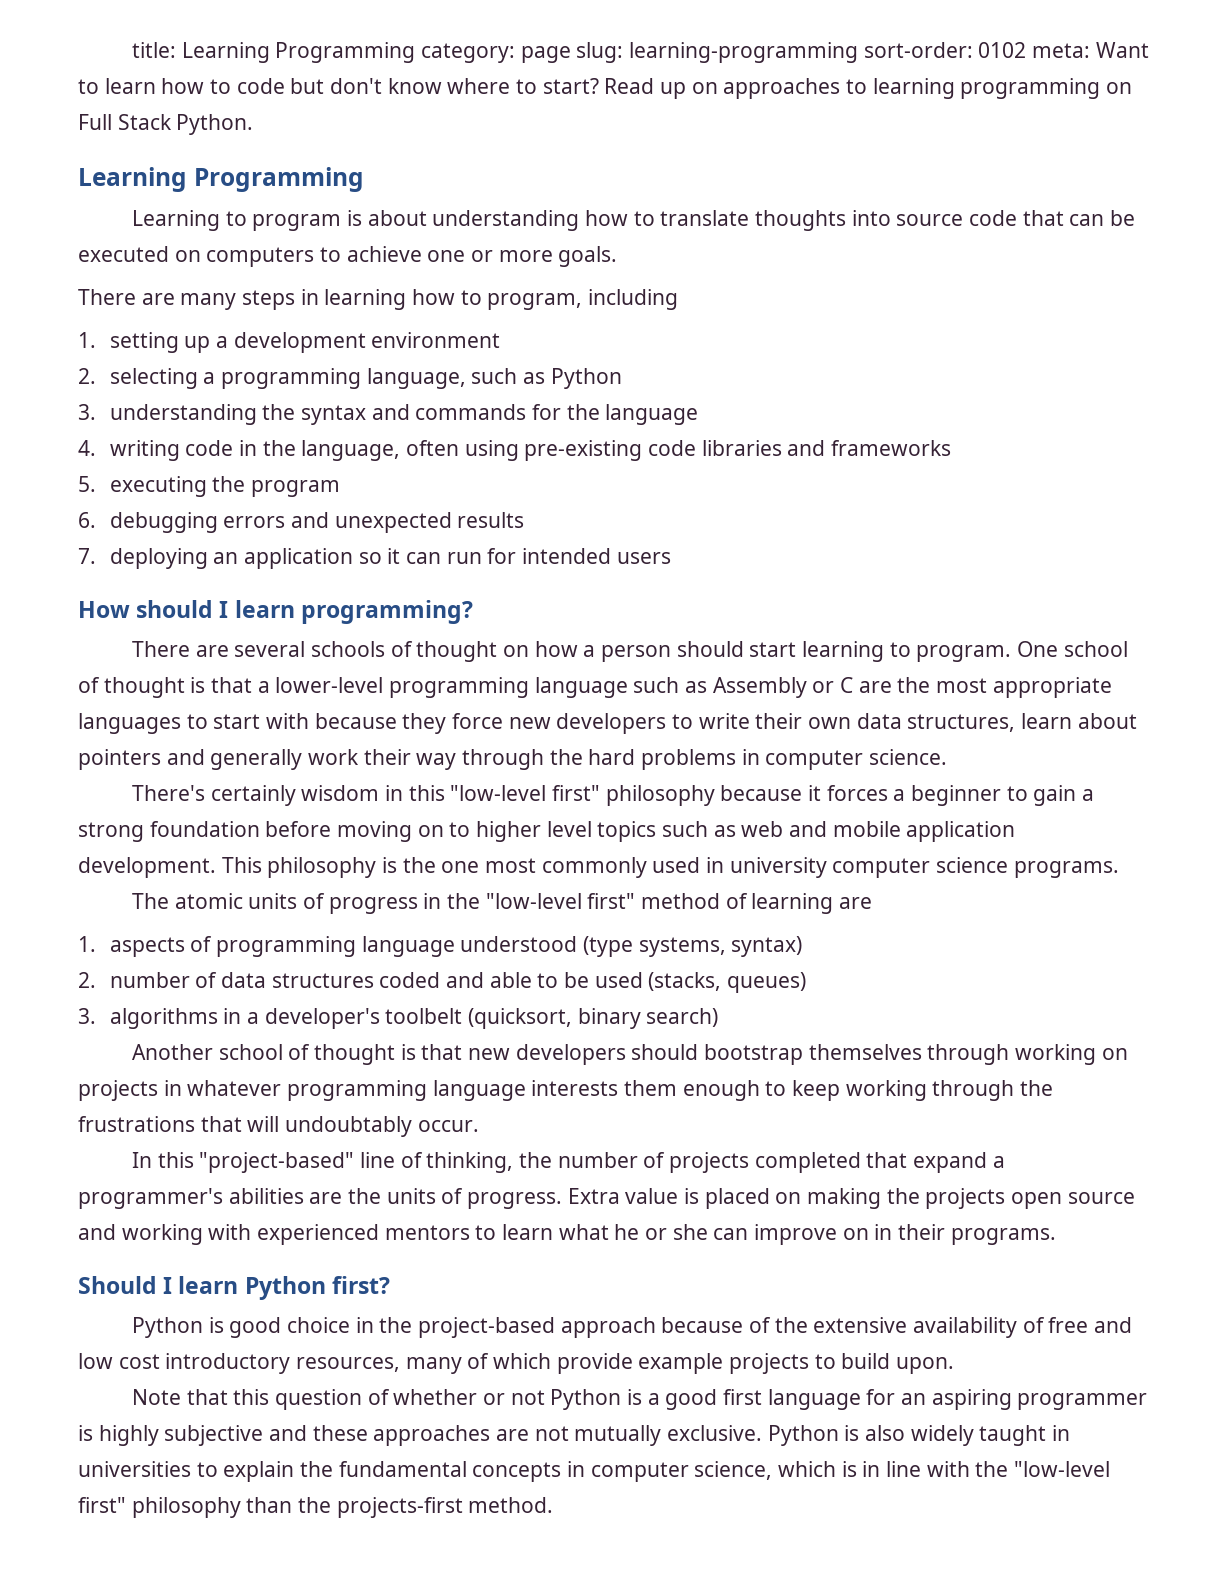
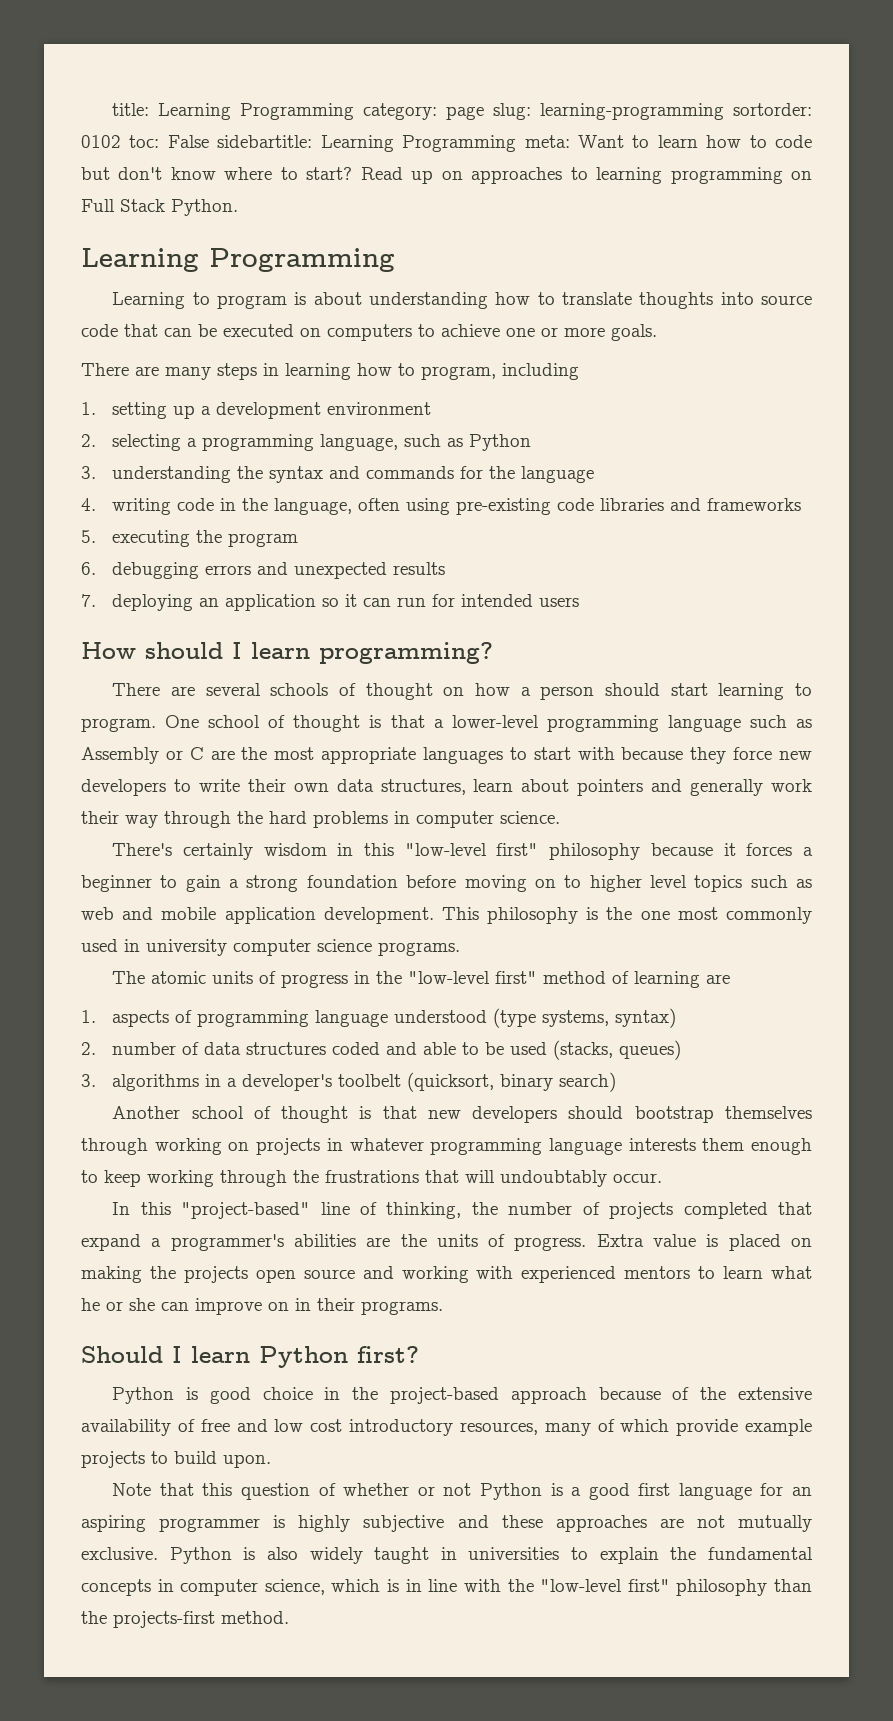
- title: Learning Programming category: page slug: learning-programming sort-order: 0102 meta: Want to learn how to code but don't know where to start?
+ title: Learning Programming category: page slug: learning-programming sortorder: 0102 toc: False sidebartitle: Learning Programming meta: Want to learn how to code but don't know where to start?

